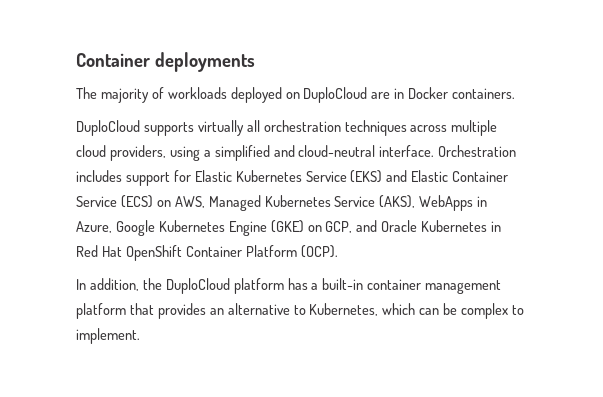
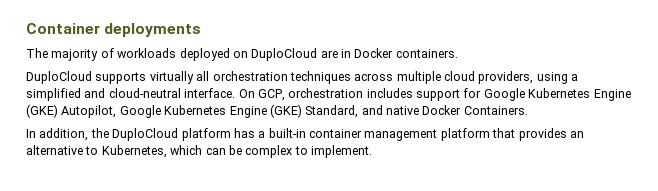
- Orchestration includes support for Elastic Kubernetes Service (EKS) and Elastic Container Service (ECS) on AWS, Managed Kubernetes Service (AKS), WebApps in Azure, Google Kubernetes Engine (GKE) on GCP, and Oracle Kubernetes in Red Hat OpenShift Container Platform (OCP).
+ On GCP, orchestration includes support for Google Kubernetes Engine (GKE) Autopilot, Google Kubernetes Engine (GKE) Standard, and native Docker Containers.

